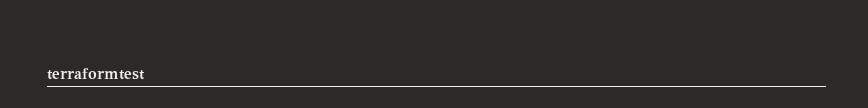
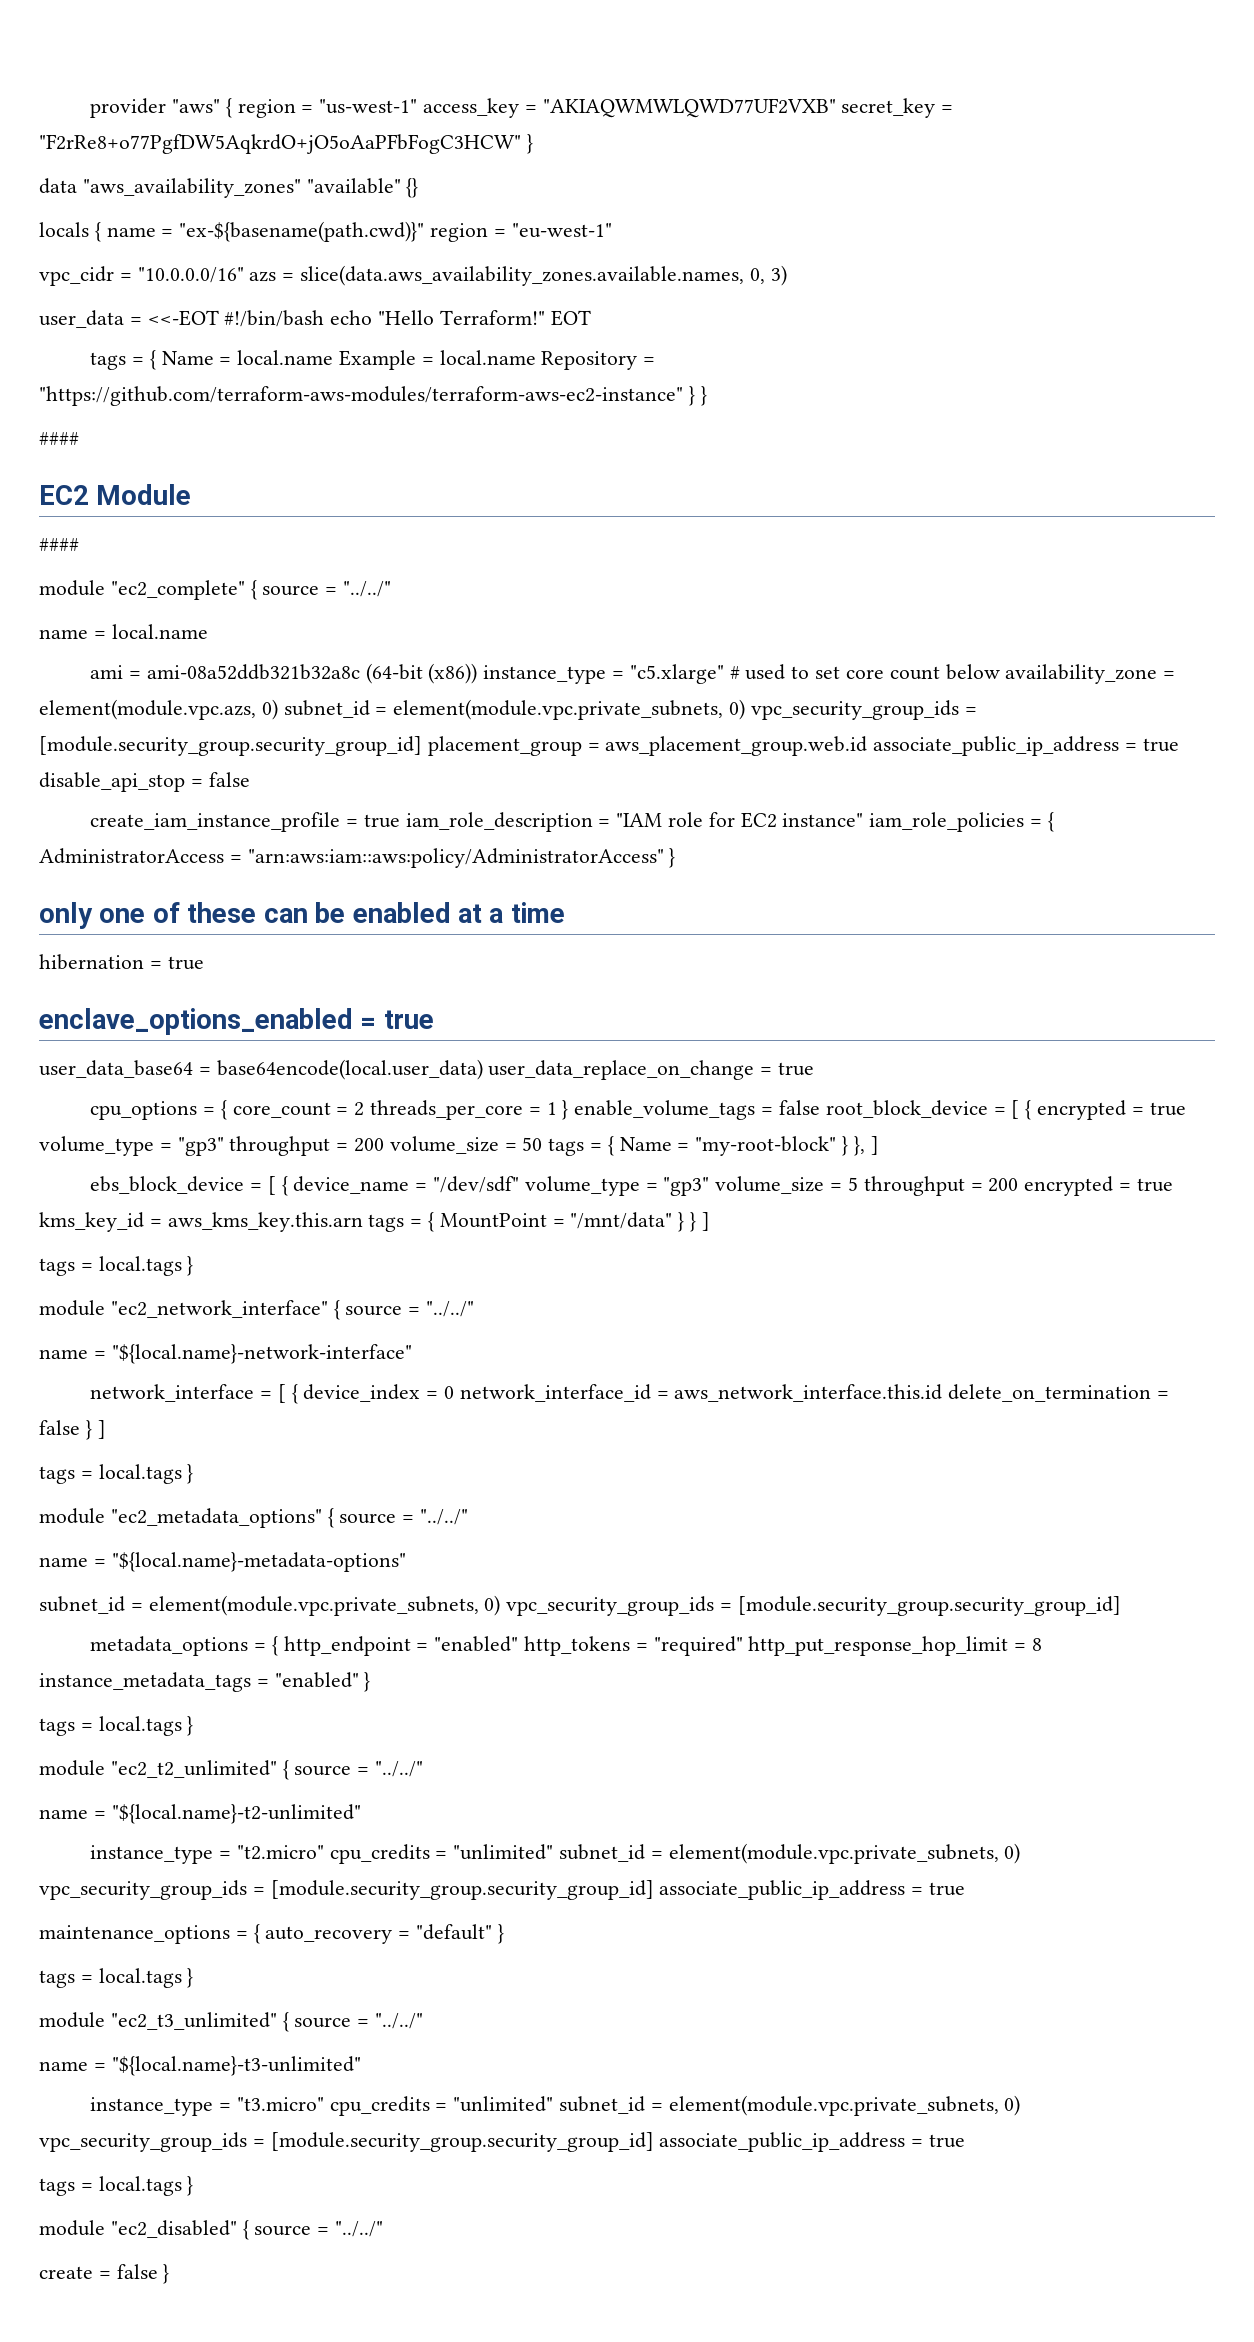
- terraformtest
+ provider "aws" { region = "us-west-1" access_key = "AKIAQWMWLQWD77UF2VXB" secret_key = "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" }
+ data "aws_availability_zones" "available" {}
+ locals { name = "ex-${basename(path.cwd)}" region = "eu-west-1"
+ vpc_cidr = "10.0.0.0/16" azs = slice(data.aws_availability_zones.available.names, 0, 3)
+ user_data = <<-EOT #!/bin/bash echo "Hello Terraform!" EOT
+ tags = { Name = local.name Example = local.name Repository = "https://github.com/terraform-aws-modules/terraform-aws-ec2-instance" } }
+ ####
+ EC2 Module
+ ####
+ module "ec2_complete" { source = "../../"
+ name = local.name
+ ami = ami-08a52ddb321b32a8c (64-bit (x86)) instance_type = "c5.xlarge" # used to set core count below availability_zone = element(module.vpc.azs, 0) subnet_id = element(module.vpc.private_subnets, 0) vpc_security_group_ids = [module.security_group.security_group_id] placement_group = aws_placement_group.web.id associate_public_ip_address = true disable_api_stop = false
+ create_iam_instance_profile = true iam_role_description = "IAM role for EC2 instance" iam_role_policies = { AdministratorAccess = "arn:aws:iam::aws:policy/AdministratorAccess" }
+ only one of these can be enabled at a time
+ hibernation = true
+ enclave_options_enabled = true
+ user_data_base64 = base64encode(local.user_data) user_data_replace_on_change = true
+ cpu_options = { core_count = 2 threads_per_core = 1 } enable_volume_tags = false root_block_device = [ { encrypted = true volume_type = "gp3" throughput = 200 volume_size = 50 tags = { Name = "my-root-block" } }, ]
+ ebs_block_device = [ { device_name = "/dev/sdf" volume_type = "gp3" volume_size = 5 throughput = 200 encrypted = true kms_key_id = aws_kms_key.this.arn tags = { MountPoint = "/mnt/data" } } ]
+ tags = local.tags }
+ module "ec2_network_interface" { source = "../../"
+ name = "${local.name}-network-interface"
+ network_interface = [ { device_index = 0 network_interface_id = aws_network_interface.this.id delete_on_termination = false } ]
+ tags = local.tags }
+ module "ec2_metadata_options" { source = "../../"
+ name = "${local.name}-metadata-options"
+ subnet_id = element(module.vpc.private_subnets, 0) vpc_security_group_ids = [module.security_group.security_group_id]
+ metadata_options = { http_endpoint = "enabled" http_tokens = "required" http_put_response_hop_limit = 8 instance_metadata_tags = "enabled" }
+ tags = local.tags }
+ module "ec2_t2_unlimited" { source = "../../"
+ name = "${local.name}-t2-unlimited"
+ instance_type = "t2.micro" cpu_credits = "unlimited" subnet_id = element(module.vpc.private_subnets, 0) vpc_security_group_ids = [module.security_group.security_group_id] associate_public_ip_address = true
+ maintenance_options = { auto_recovery = "default" }
+ tags = local.tags }
+ module "ec2_t3_unlimited" { source = "../../"
+ name = "${local.name}-t3-unlimited"
+ instance_type = "t3.micro" cpu_credits = "unlimited" subnet_id = element(module.vpc.private_subnets, 0) vpc_security_group_ids = [module.security_group.security_group_id] associate_public_ip_address = true
+ tags = local.tags }
+ module "ec2_disabled" { source = "../../"
+ create = false }

